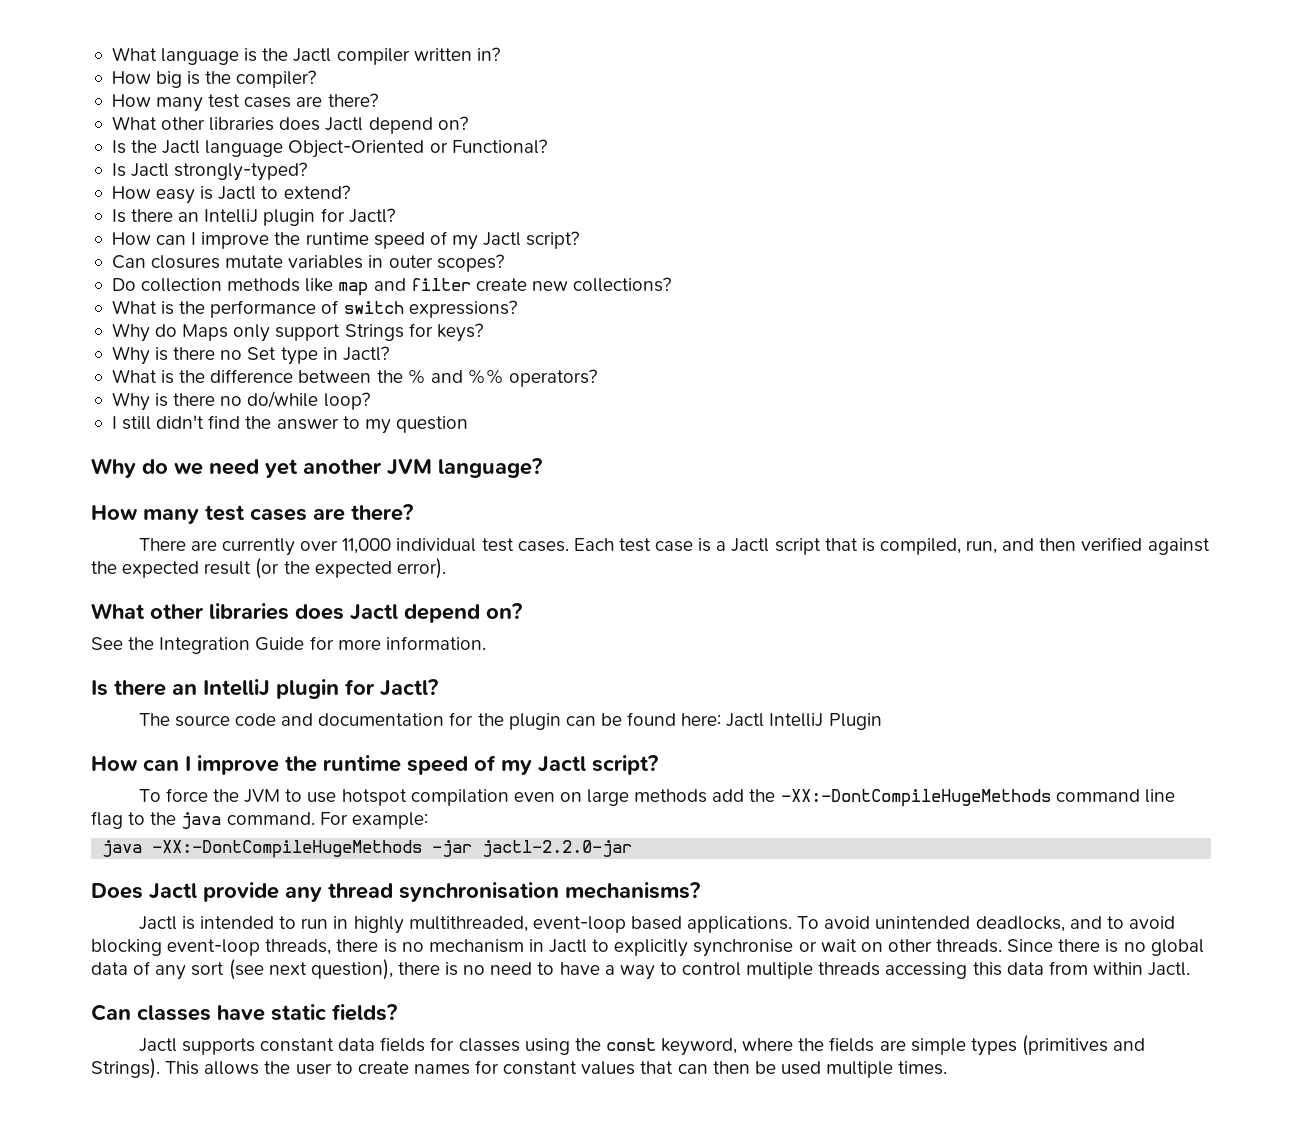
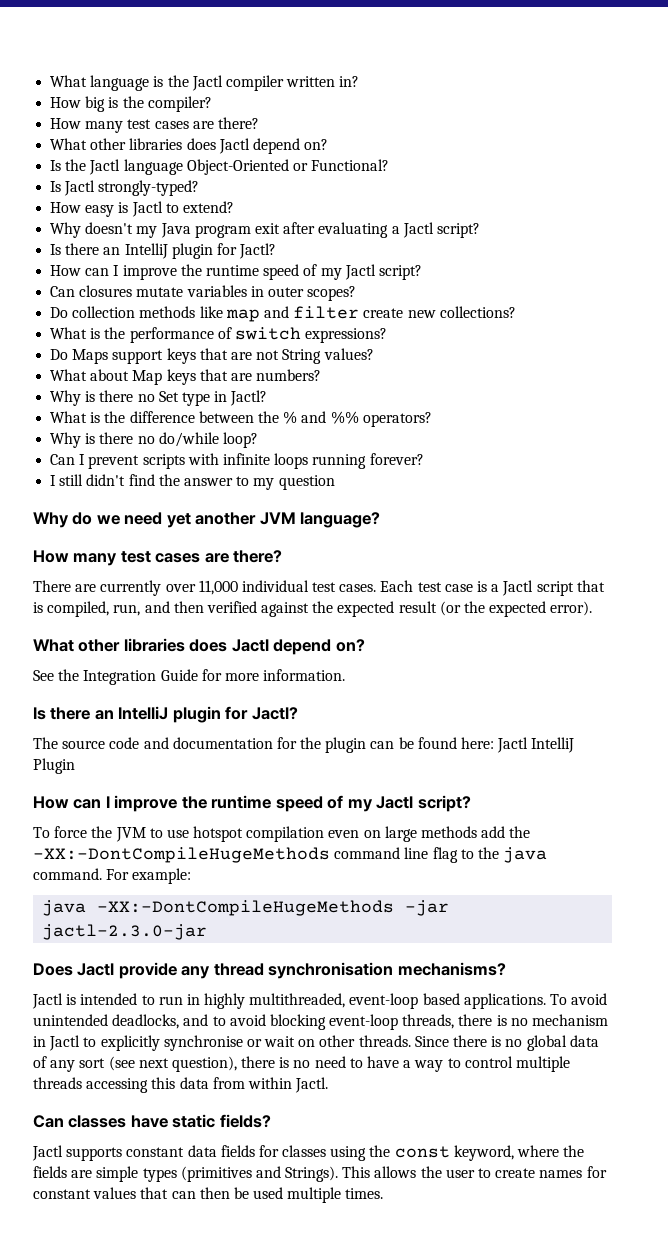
+ Why doesn't my Java program exit after evaluating a Jactl script?
- Why do Maps only support Strings for keys?
+ Do Maps support keys that are not String values?
+ What about Map keys that are numbers?
+ Can I prevent scripts with infinite loops running forever?
- java -XX:-DontCompileHugeMethods -jar jactl-2.2.0-jar
+ java -XX:-DontCompileHugeMethods -jar jactl-2.3.0-jar

